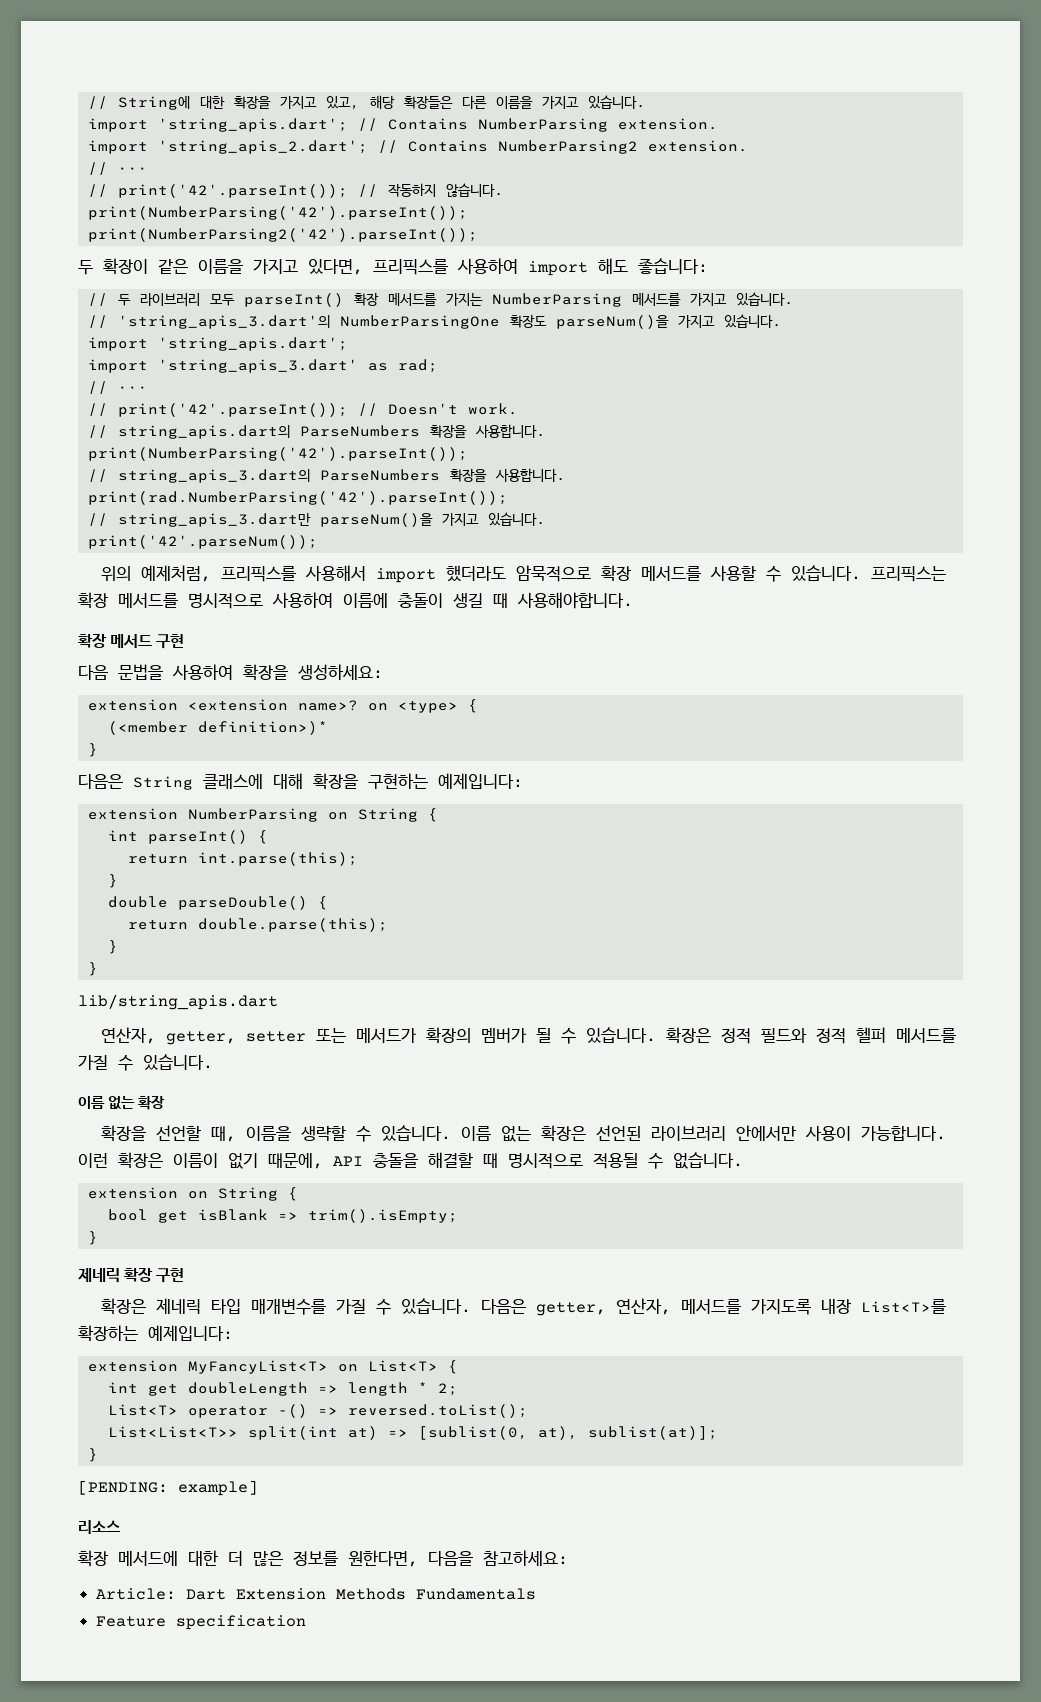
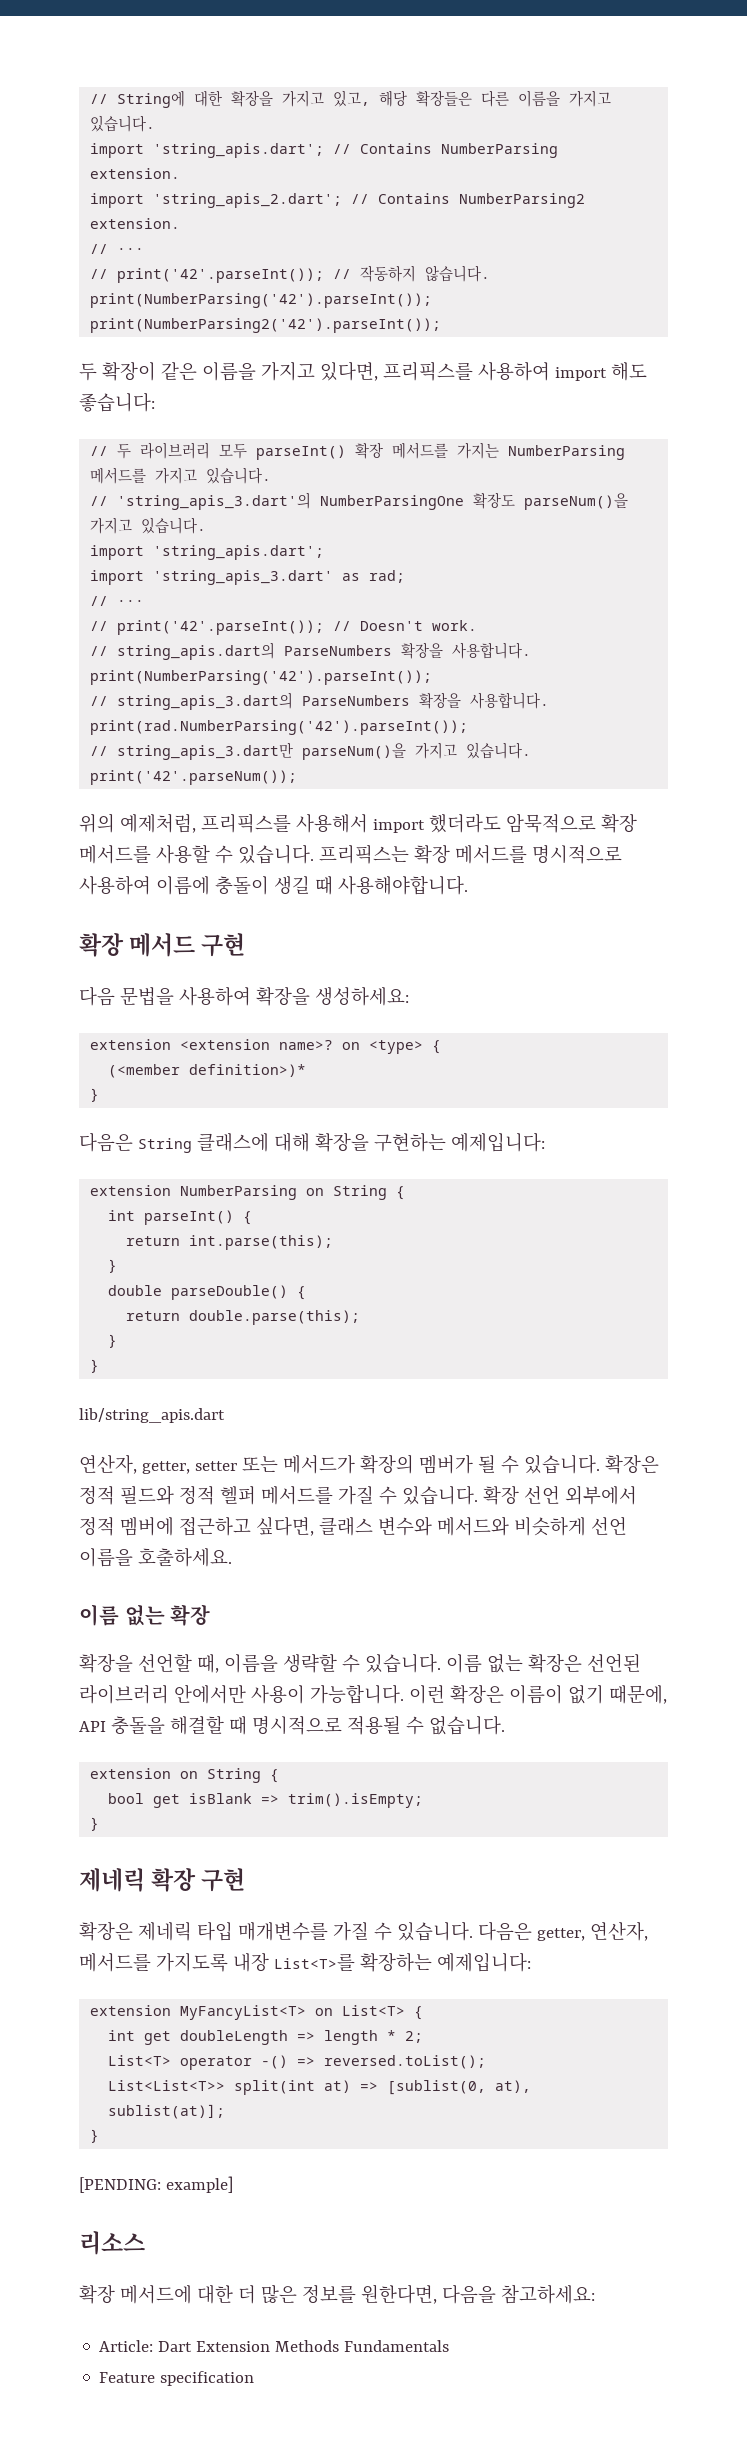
+ 확장 선언 외부에서 정적 멤버에 접근하고 싶다면, 클래스 변수와 메서드와 비슷하게 선언 이름을 호출하세요.

